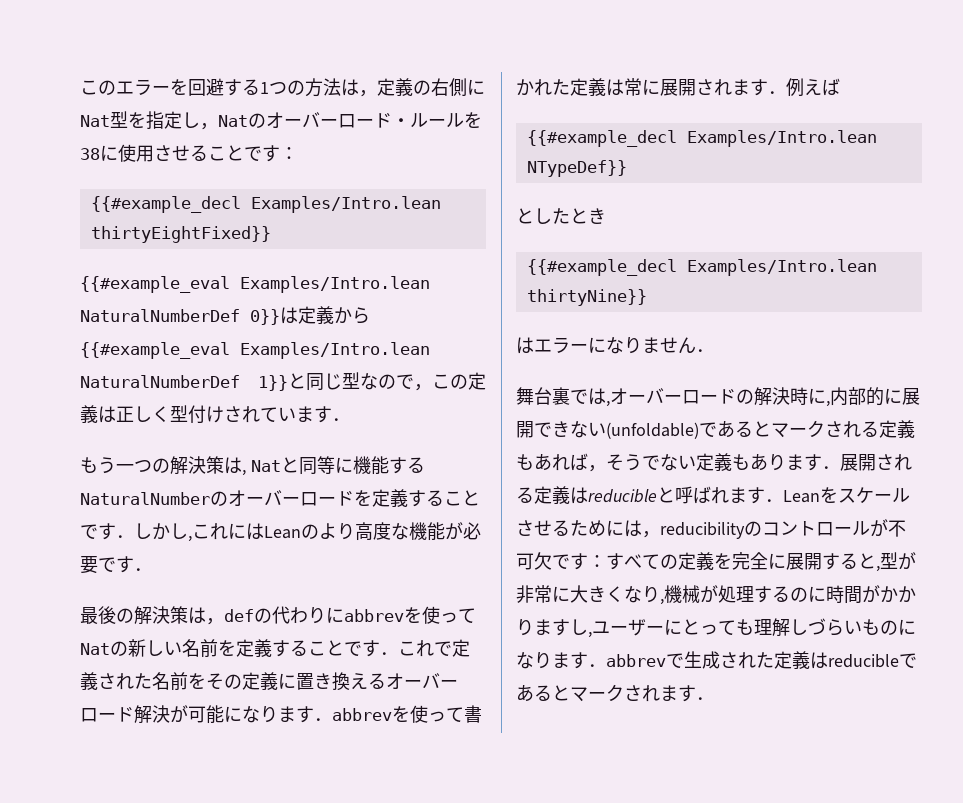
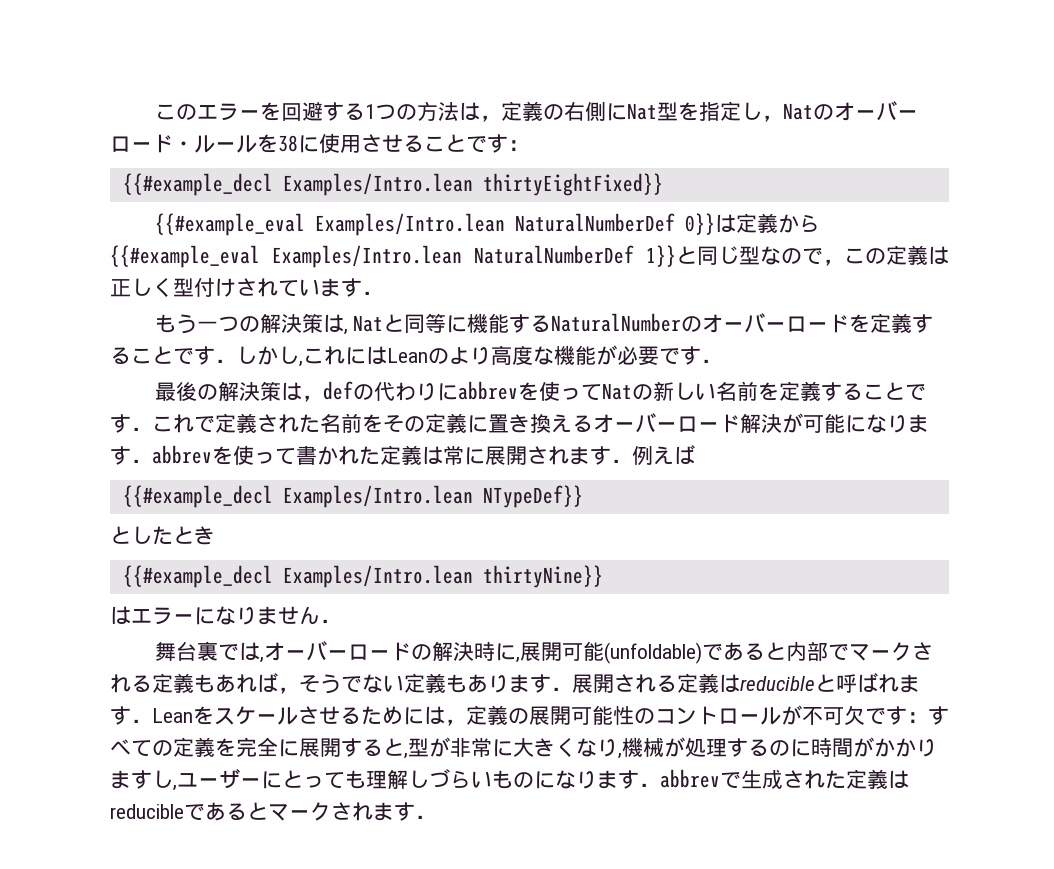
- 舞台裏では,オーバーロードの解決時に,内部的に展開できない(unfoldable)であるとマークされる定義もあれば，そうでない定義もあります．展開される定義はreducibleと呼ばれます．Leanをスケールさせるためには，reducibilityのコントロールが不可欠です：
+ 舞台裏では,オーバーロードの解決時に,展開可能(unfoldable)であると内部でマークされる定義もあれば，そうでない定義もあります．展開される定義はreducibleと呼ばれます．Leanをスケールさせるためには，定義の展開可能性のコントロールが不可欠です：

